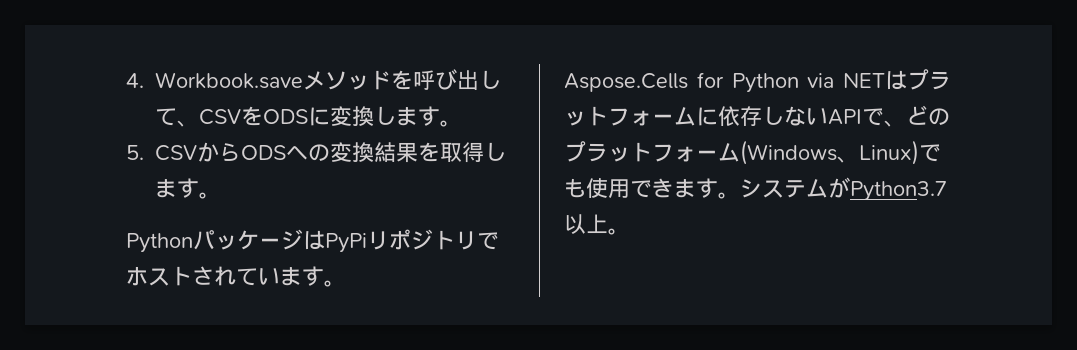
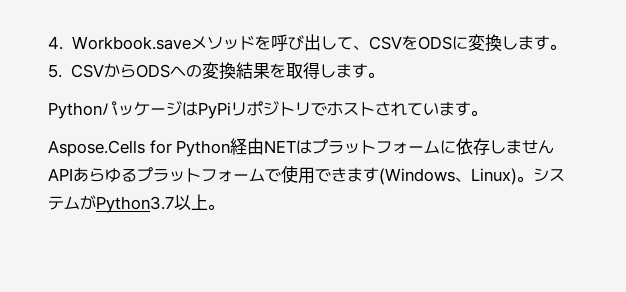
- Aspose.Cells for Python via NETはプラットフォームに依存しないAPIで、どのプラットフォーム(Windows、Linux)でも使用できます。
+ Aspose.Cells for Python経由NETはプラットフォームに依存しませんAPIあらゆるプラットフォームで使用できます(Windows、Linux)。

